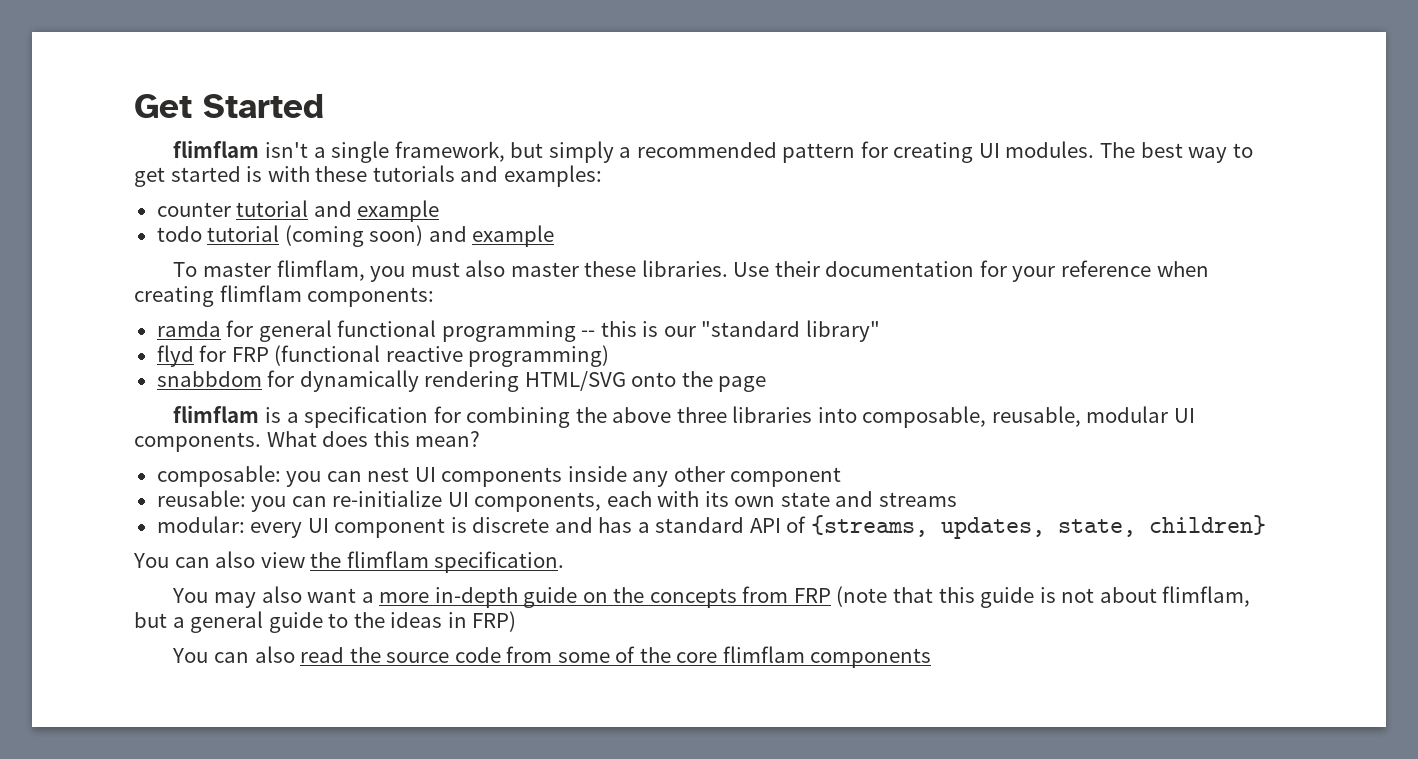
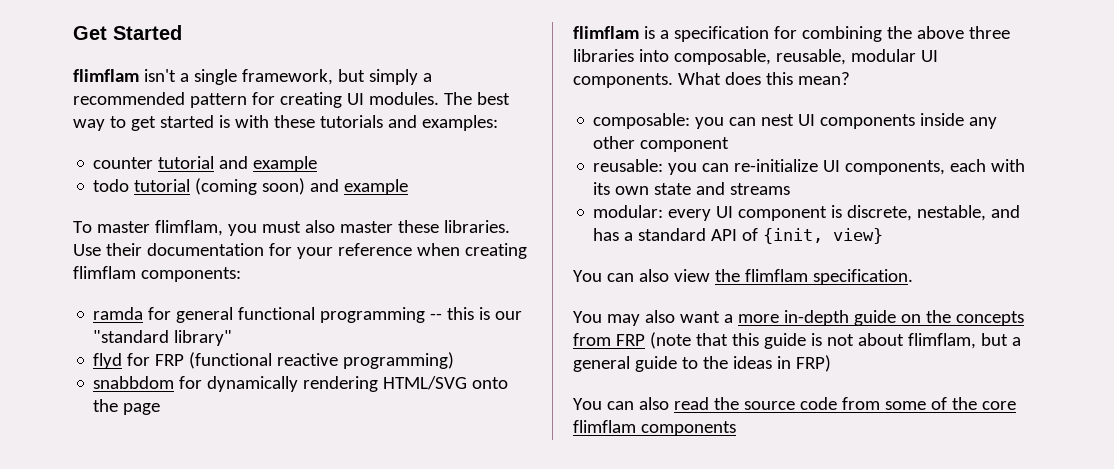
- modular: every UI component is discrete and has a standard API of {streams, updates, state, children}
+ modular: every UI component is discrete, nestable, and has a standard API of {init, view}

